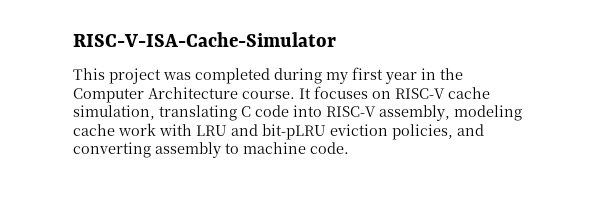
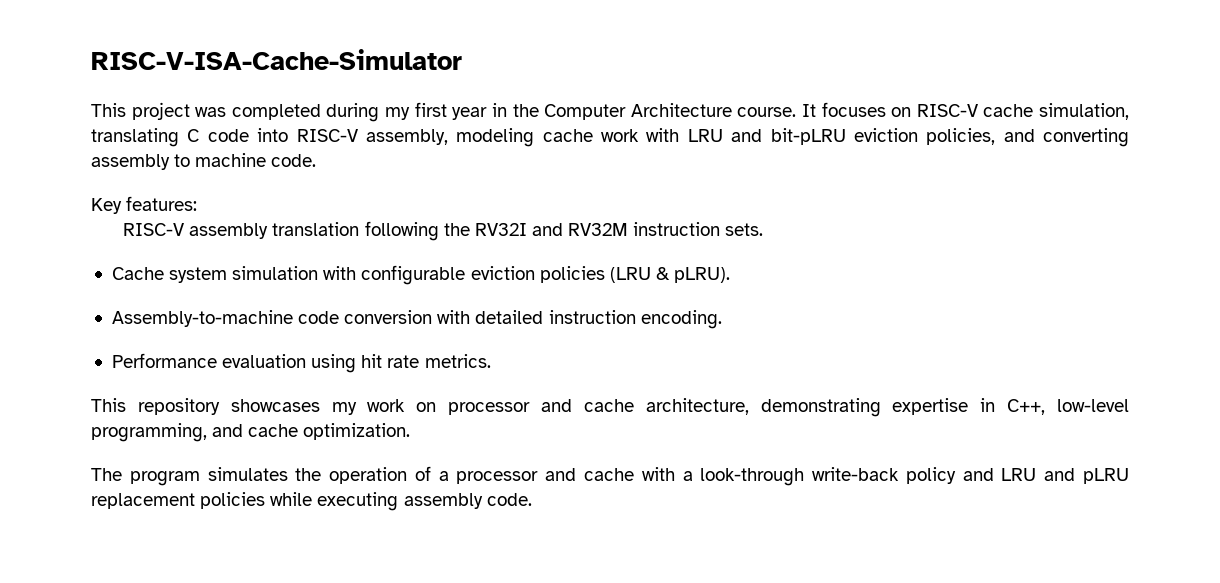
+ Key features:
+ RISC-V assembly translation following the RV32I and RV32M instruction sets.
+ Cache system simulation with configurable eviction policies (LRU & pLRU).
+ Assembly-to-machine code conversion with detailed instruction encoding.
+ Performance evaluation using hit rate metrics.
+ This repository showcases my work on processor and cache architecture, demonstrating expertise in C++, low-level programming, and cache optimization.
+ The program simulates the operation of a processor and cache with a look-through write-back policy and LRU and pLRU replacement policies while executing assembly code.

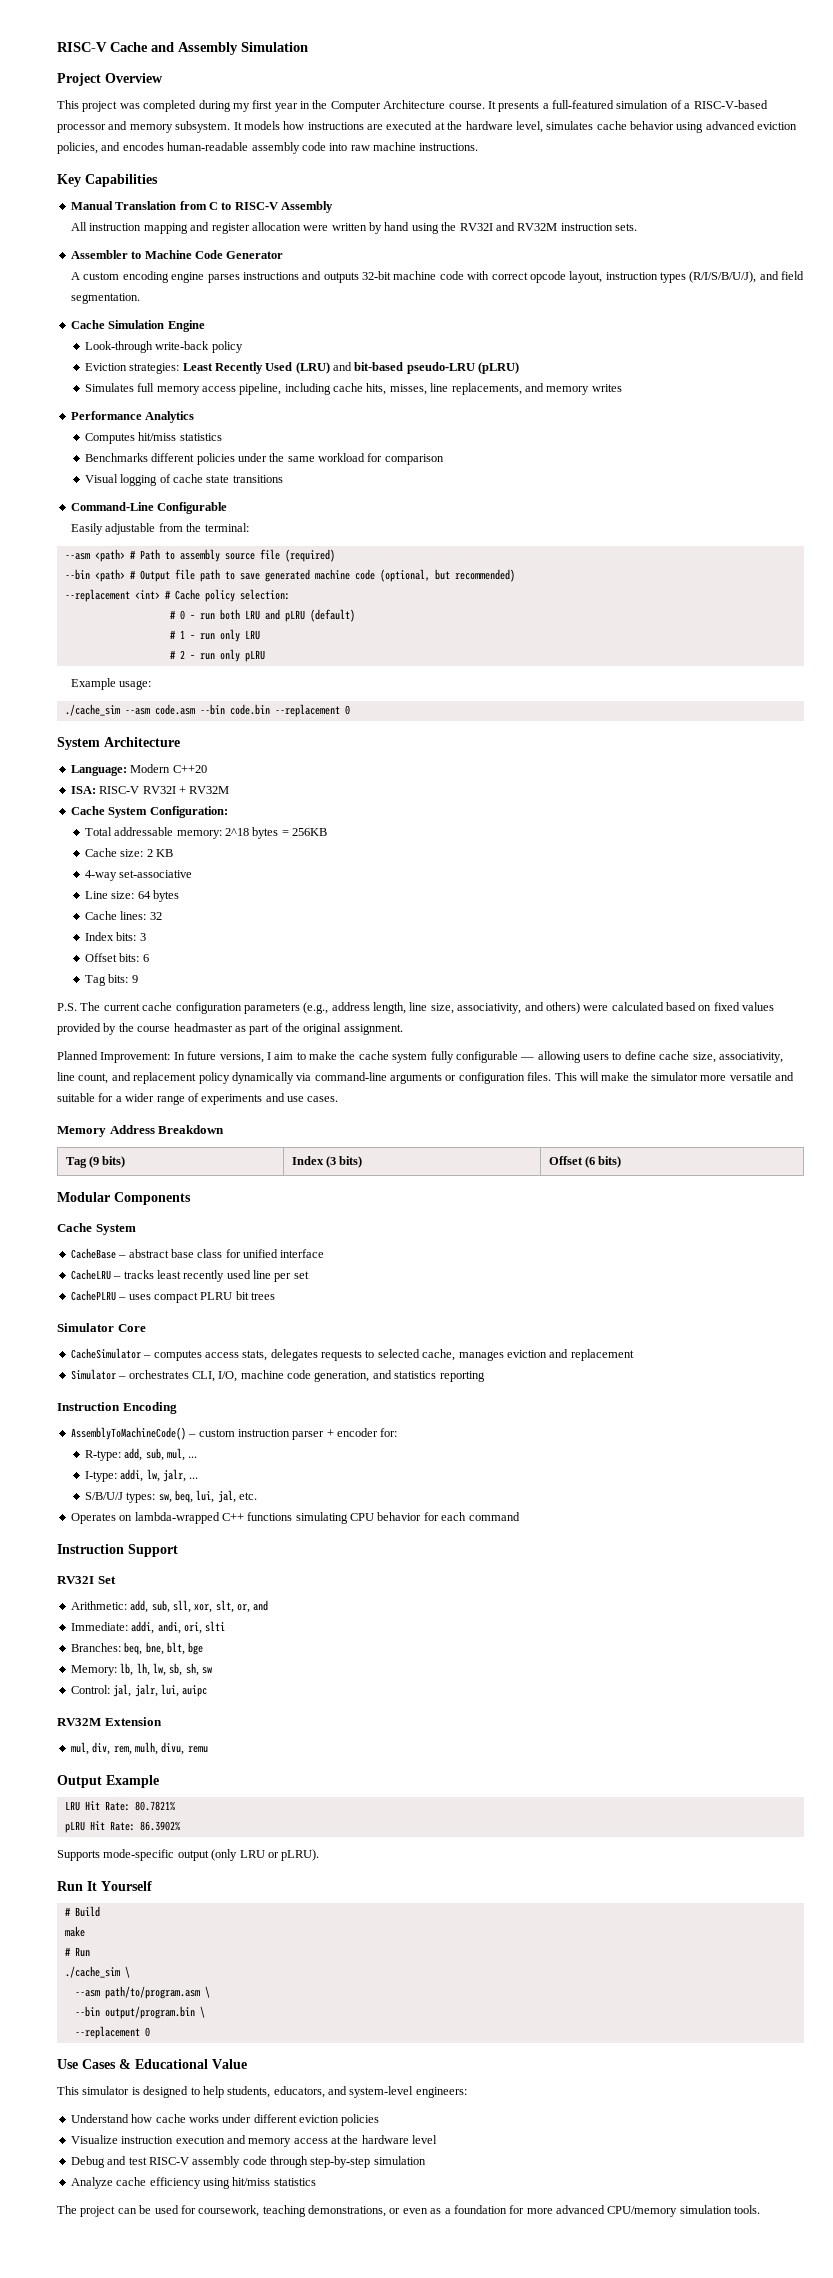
- RISC-V-ISA-Cache-Simulator
+ RISC-V Cache and Assembly Simulation
+ Project Overview
- It focuses on RISC-V cache simulation, translating C code into RISC-V assembly, modeling cache work with LRU and bit-pLRU eviction policies, and converting assembly to machine code.
- Key features:
- RISC-V assembly translation following the RV32I and RV32M instruction sets.
+ It presents a full-featured simulation of a RISC-V-based processor and memory subsystem. It models how instructions are executed at the hardware level, simulates cache behavior using advanced eviction policies, and encodes human-readable assembly code into raw machine instructions.
+ Key Capabilities
+ Manual Translation from C to RISC-V Assembly
+ All instruction mapping and register allocation were written by hand using the RV32I and RV32M instruction sets.
- Cache system simulation with configurable eviction policies (LRU & pLRU).
- Assembly-to-machine code conversion with detailed instruction encoding.
- Performance evaluation using hit rate metrics.
- This repository showcases my work on processor and cache architecture, demonstrating expertise in C++, low-level programming, and cache optimization.
- The program simulates the operation of a processor and cache with a look-through write-back policy and LRU and pLRU replacement policies while executing assembly code.
+ Assembler to Machine Code Generator
+ A custom encoding engine parses instructions and outputs 32-bit machine code with correct opcode layout, instruction types (R/I/S/B/U/J), and field segmentation.
+ Cache Simulation Engine
+ Look-through write-back policy
+ Eviction strategies: Least Recently Used (LRU) and bit-based pseudo-LRU (pLRU)
+ Simulates full memory access pipeline, including cache hits, misses, line replacements, and memory writes
+ Performance Analytics
+ Computes hit/miss statistics
+ Benchmarks different policies under the same workload for comparison
+ Visual logging of cache state transitions
+ Command-Line Configurable
+ Easily adjustable from the terminal:
+ --asm <path> # Path to assembly source file (required)
+ --bin <path> # Output file path to save generated machine code (optional, but recommended)
+ --replacement <int> # Cache policy selection:
+ # 0 – run both LRU and pLRU (default)
+ # 1 – run only LRU
+ # 2 – run only pLRU
+ Example usage:
+ ./cache_sim --asm code.asm --bin code.bin --replacement 0
+ System Architecture
+ Language: Modern C++20
+ ISA: RISC-V RV32I + RV32M
+ Cache System Configuration:
+ Total addressable memory: 2^18 bytes = 256KB
+ Cache size: 2 KB
+ 4-way set-associative
+ Line size: 64 bytes
+ Cache lines: 32
+ Index bits: 3
+ Offset bits: 6
+ Tag bits: 9
+ P.S. The current cache configuration parameters (e.g., address length, line size, associativity, and others) were calculated based on fixed values provided by the course headmaster as part of the original assignment.
+ Planned Improvement: In future versions, I aim to make the cache system fully configurable — allowing users to define cache size, associativity, line count, and replacement policy dynamically via command-line arguments or configuration files. This will make the simulator more versatile and suitable for a wider range of experiments and use cases.
+ Memory Address Breakdown
+ Tag (9 bits) | Index (3 bits) | Offset (6 bits)
+ Modular Components
+ Cache System
+ CacheBase – abstract base class for unified interface
+ CacheLRU – tracks least recently used line per set
+ CachePLRU – uses compact PLRU bit trees
+ Simulator Core
+ CacheSimulator – computes access stats, delegates requests to selected cache, manages eviction and replacement
+ Simulator – orchestrates CLI, I/O, machine code generation, and statistics reporting
+ Instruction Encoding
+ AssemblyToMachineCode() – custom instruction parser + encoder for:
+ R-type: add, sub, mul, ...
+ I-type: addi, lw, jalr, ...
+ S/B/U/J types: sw, beq, lui, jal, etc.
+ Operates on lambda-wrapped C++ functions simulating CPU behavior for each command
+ Instruction Support
+ RV32I Set
+ Arithmetic: add, sub, sll, xor, slt, or, and
+ Immediate: addi, andi, ori, slti
+ Branches: beq, bne, blt, bge
+ Memory: lb, lh, lw, sb, sh, sw
+ Control: jal, jalr, lui, auipc
+ RV32M Extension
+ mul, div, rem, mulh, divu, remu
+ Output Example
+ LRU Hit Rate: 80.7821%
+ pLRU Hit Rate: 86.3902%
+ Supports mode-specific output (only LRU or pLRU).
+ Run It Yourself
+ # Build
+ make
+ # Run
+ ./cache_sim \
+ --asm path/to/program.asm \
+ --bin output/program.bin \
+ --replacement 0
+ Use Cases & Educational Value
+ This simulator is designed to help students, educators, and system-level engineers:
+ Understand how cache works under different eviction policies
+ Visualize instruction execution and memory access at the hardware level
+ Debug and test RISC-V assembly code through step-by-step simulation
+ Analyze cache efficiency using hit/miss statistics
+ The project can be used for coursework, teaching demonstrations, or even as a foundation for more advanced CPU/memory simulation tools.

